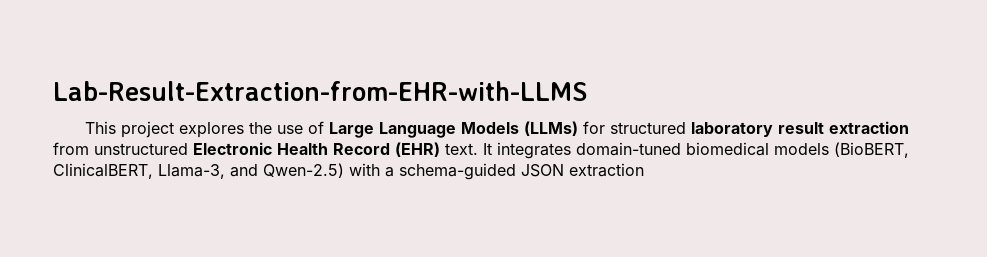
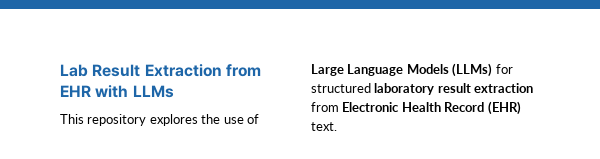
- Lab-Result-Extraction-from-EHR-with-LLMS
+ Lab Result Extraction from EHR with LLMs
- This project explores the use of Large Language Models (LLMs) for structured laboratory result extraction from unstructured Electronic Health Record (EHR) text. It integrates domain-tuned biomedical models (BioBERT, ClinicalBERT, Llama-3, and Qwen-2.5) with a schema-guided JSON extraction
+ This repository explores the use of Large Language Models (LLMs) for structured laboratory result extraction from Electronic Health Record (EHR) text.

